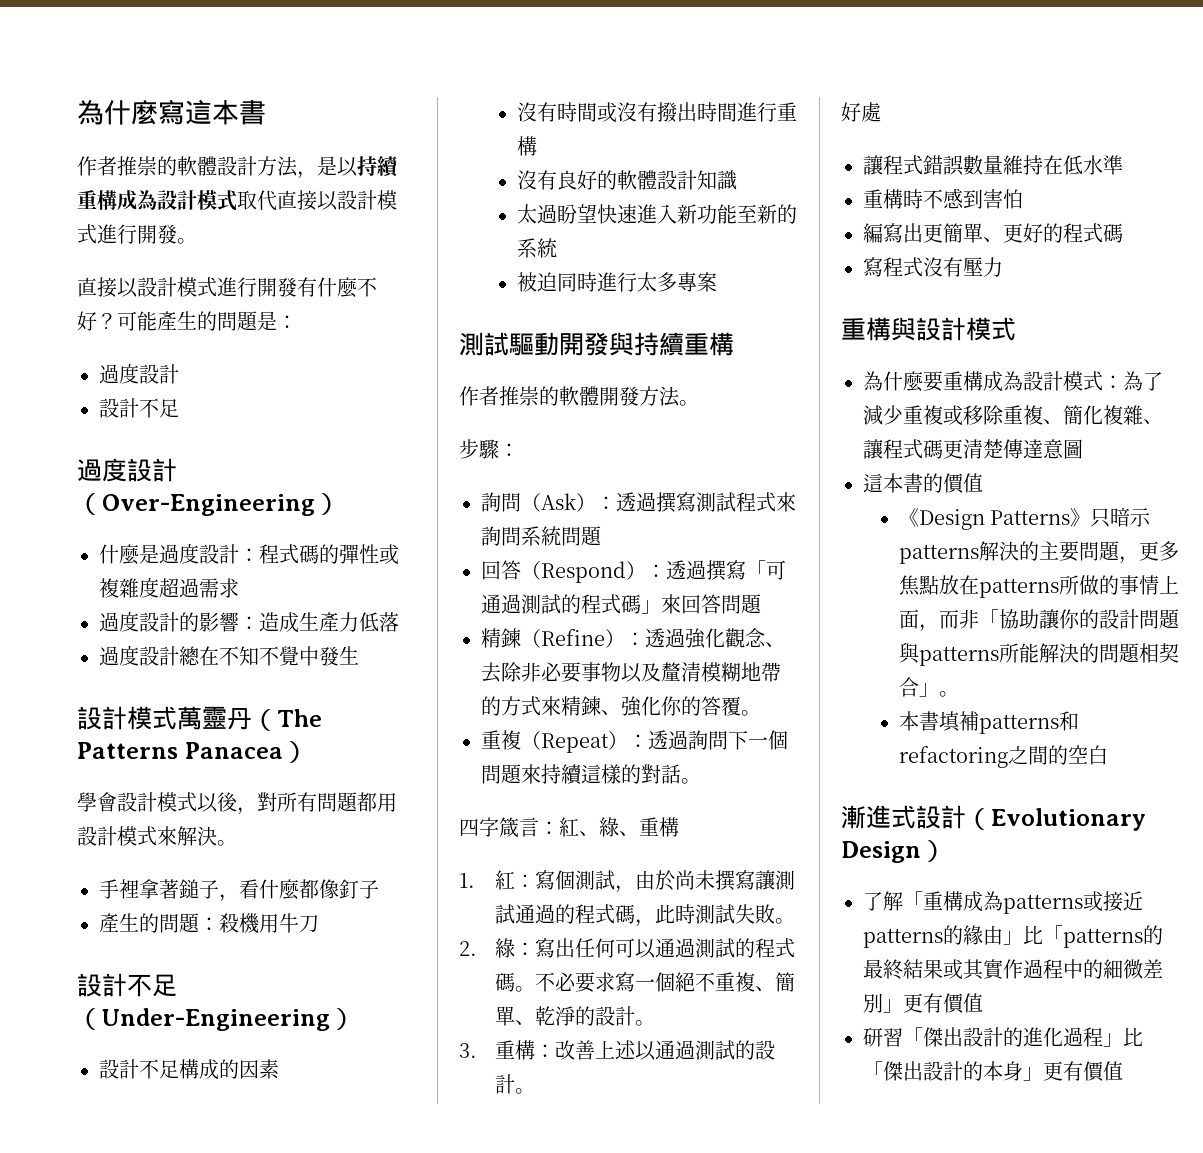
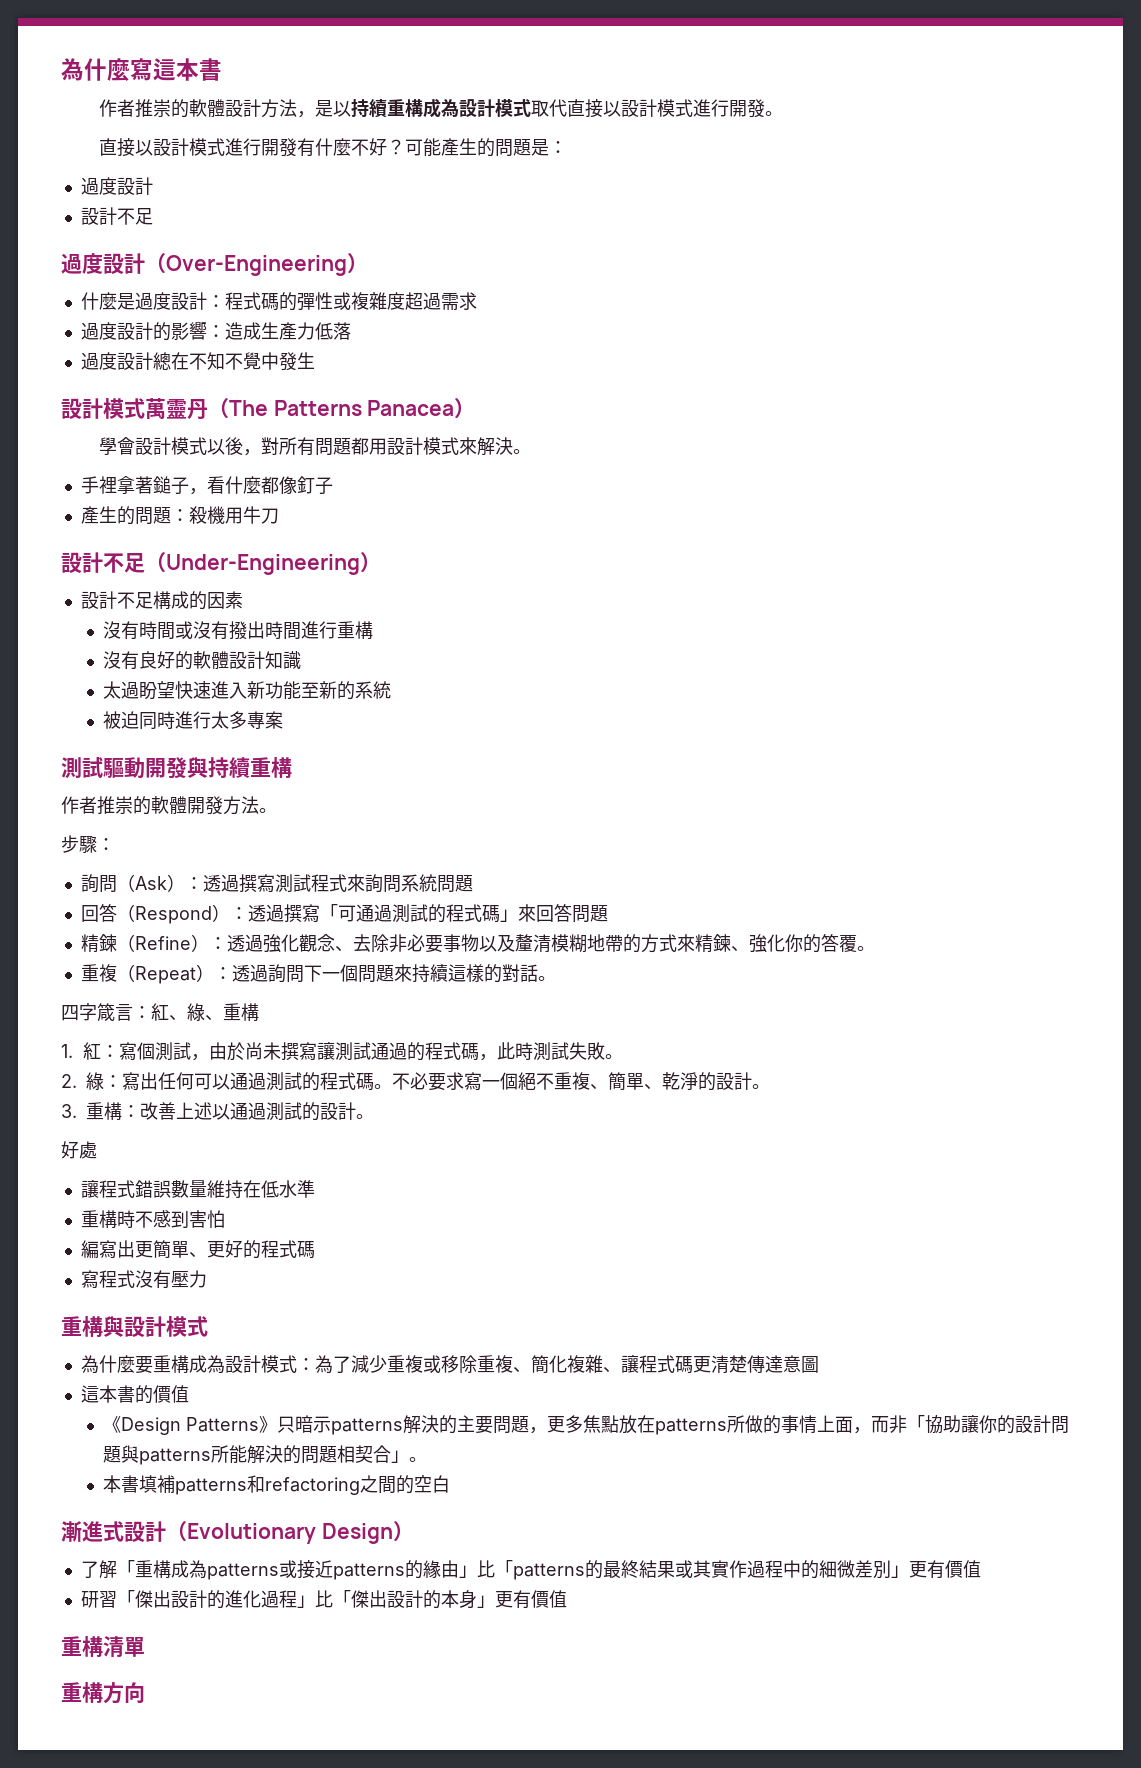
+ 重構清單
+ 重構方向

